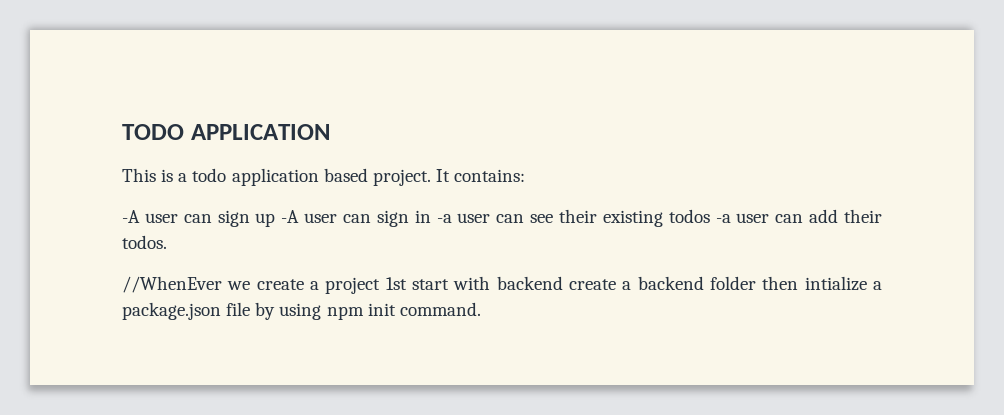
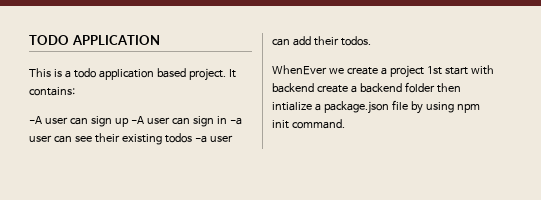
- //WhenEver we create a project 1st start with backend create a backend folder then intialize a package.json file by using npm init command.
+ WhenEver we create a project 1st start with backend create a backend folder then intialize a package.json file by using npm init command.

